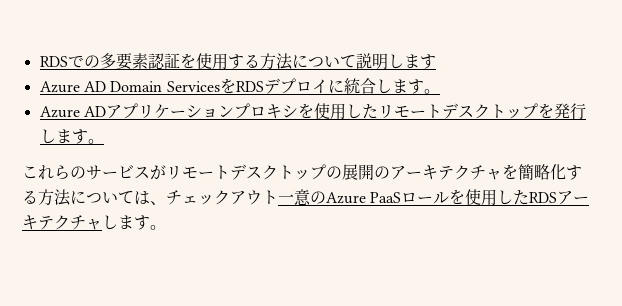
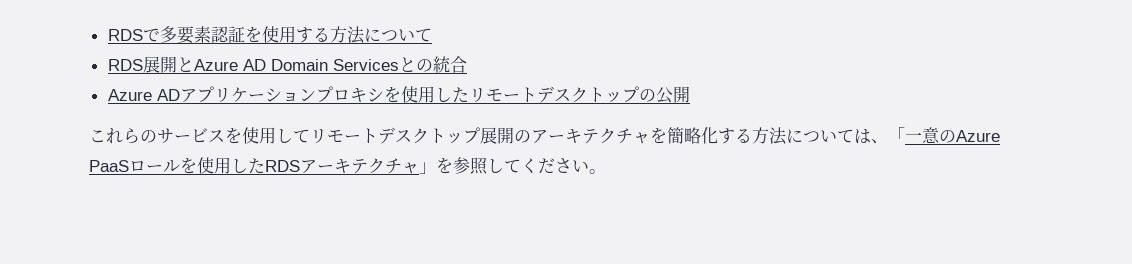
- RDSでの多要素認証を使用する方法について説明します
- Azure AD Domain ServicesをRDSデプロイに統合します。
+ RDSで多要素認証を使用する方法について
+ RDS展開とAzure AD Domain Servicesとの統合
- Azure ADアプリケーションプロキシを使用したリモートデスクトップを発行します。
+ Azure ADアプリケーションプロキシを使用したリモートデスクトップの公開
- これらのサービスがリモートデスクトップの展開のアーキテクチャを簡略化する方法については、チェックアウト一意のAzure PaaSロールを使用したRDSアーキテクチャします。
+ これらのサービスを使用してリモートデスクトップ展開のアーキテクチャを簡略化する方法については、「一意のAzure PaaSロールを使用したRDSアーキテクチャ」を参照してください。

